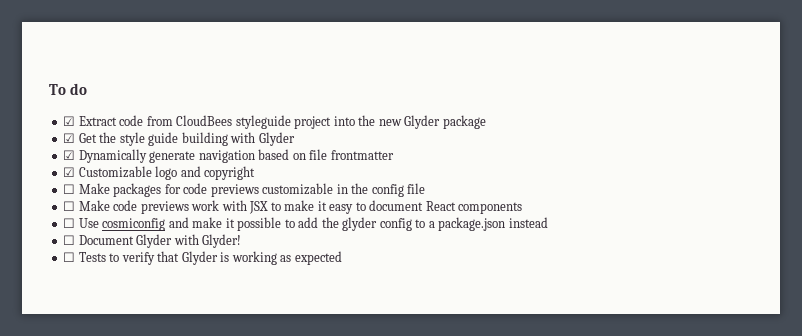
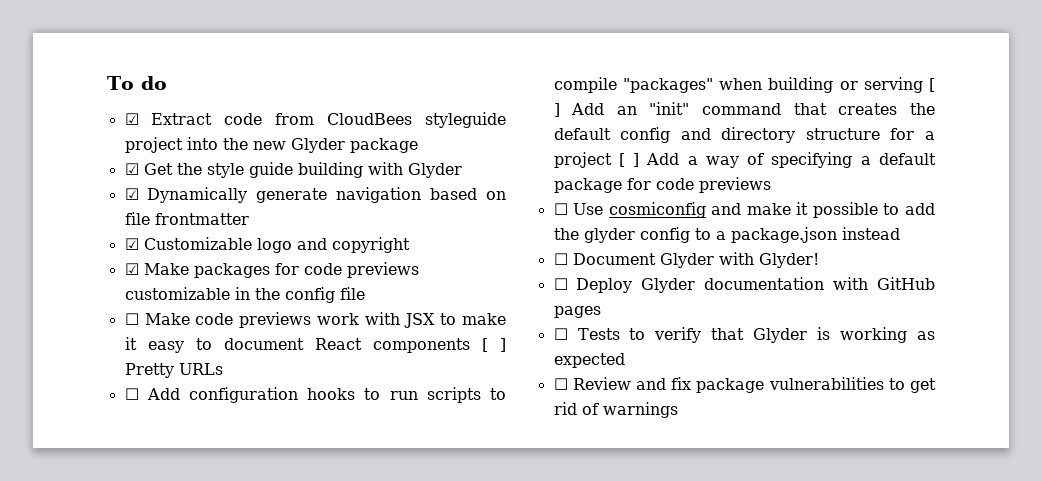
- ☐ Make packages for code previews customizable in the config file
+ ☑ Make packages for code previews customizable in the config file
- ☐ Make code previews work with JSX to make it easy to document React components
+ ☐ Make code previews work with JSX to make it easy to document React components [ ] Pretty URLs
+ ☐ Add configuration hooks to run scripts to compile "packages" when building or serving [ ] Add an "init" command that creates the default config and directory structure for a project [ ] Add a way of specifying a default package for code previews
+ ☐ Deploy Glyder documentation with GitHub pages
+ ☐ Review and fix package vulnerabilities to get rid of warnings

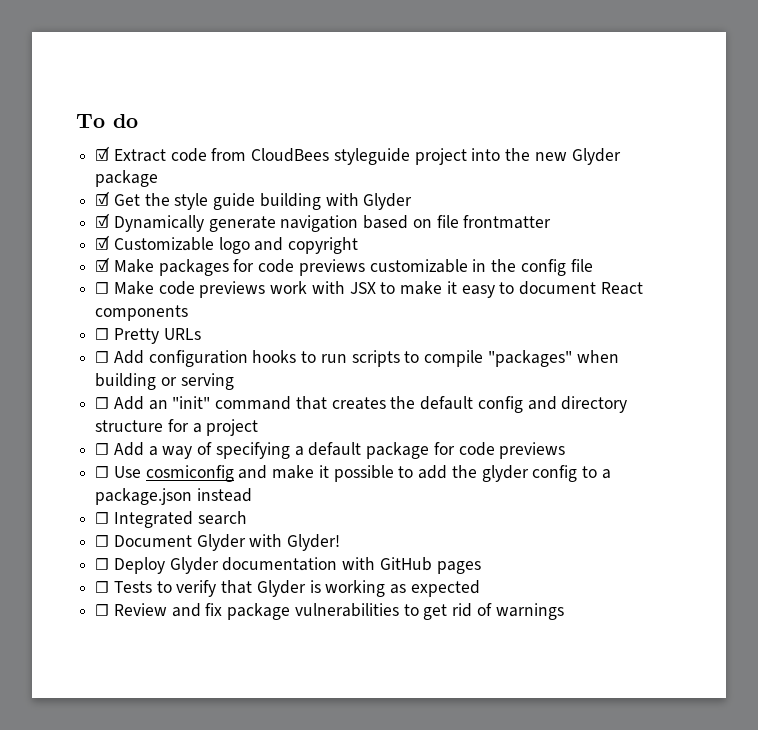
- ☐ Make code previews work with JSX to make it easy to document React components [ ] Pretty URLs
+ ☐ Make code previews work with JSX to make it easy to document React components
+ ☐ Pretty URLs
- ☐ Add configuration hooks to run scripts to compile "packages" when building or serving [ ] Add an "init" command that creates the default config and directory structure for a project [ ] Add a way of specifying a default package for code previews
+ ☐ Add configuration hooks to run scripts to compile "packages" when building or serving
+ ☐ Add an "init" command that creates the default config and directory structure for a project
+ ☐ Add a way of specifying a default package for code previews
+ ☐ Integrated search

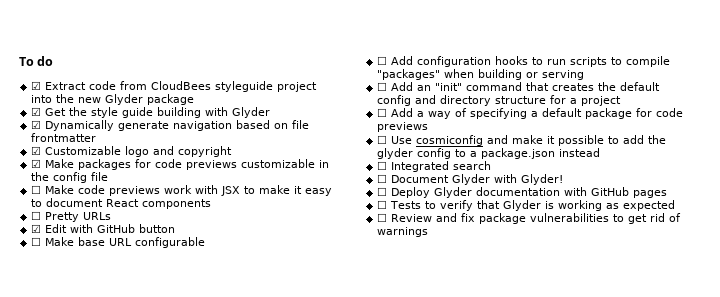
+ ☑ Edit with GitHub button
+ ☐ Make base URL configurable

